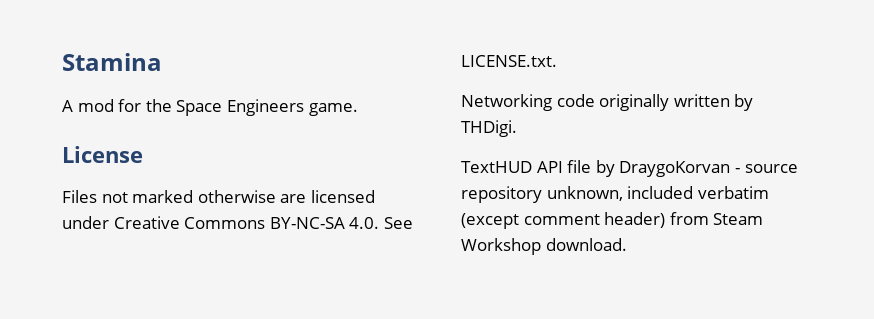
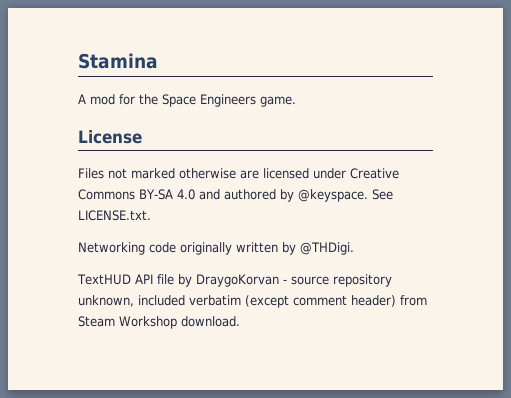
- Files not marked otherwise are licensed under Creative Commons BY-NC-SA 4.0. See LICENSE.txt.
+ Files not marked otherwise are licensed under Creative Commons BY-SA 4.0 and authored by @keyspace. See LICENSE.txt.
- Networking code originally written by THDigi.
+ Networking code originally written by @THDigi.

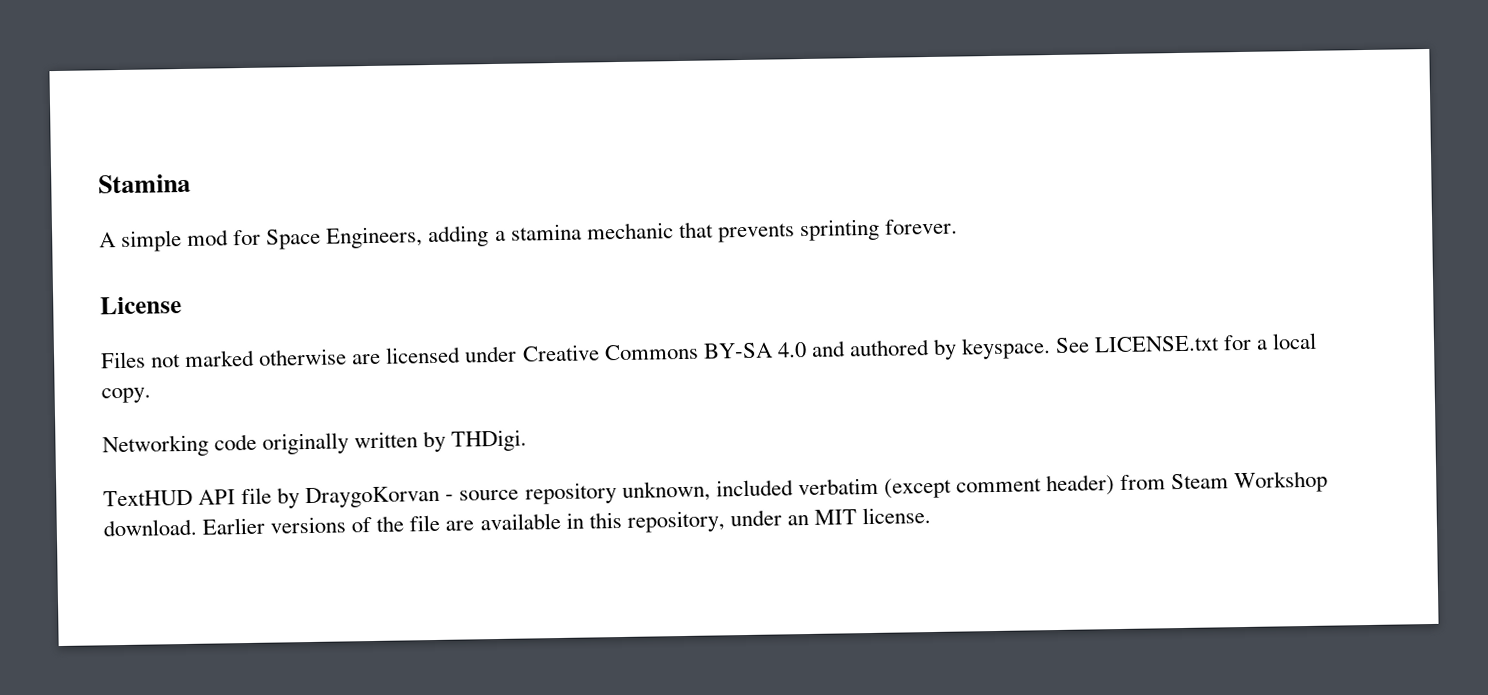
- A mod for the Space Engineers game.
+ A simple mod for Space Engineers, adding a stamina mechanic that prevents sprinting forever.
- Files not marked otherwise are licensed under Creative Commons BY-SA 4.0 and authored by @keyspace. See LICENSE.txt.
+ Files not marked otherwise are licensed under Creative Commons BY-SA 4.0 and authored by keyspace. See LICENSE.txt for a local copy.
- Networking code originally written by @THDigi.
+ Networking code originally written by THDigi.
+ Earlier versions of the file are available in this repository, under an MIT license.

